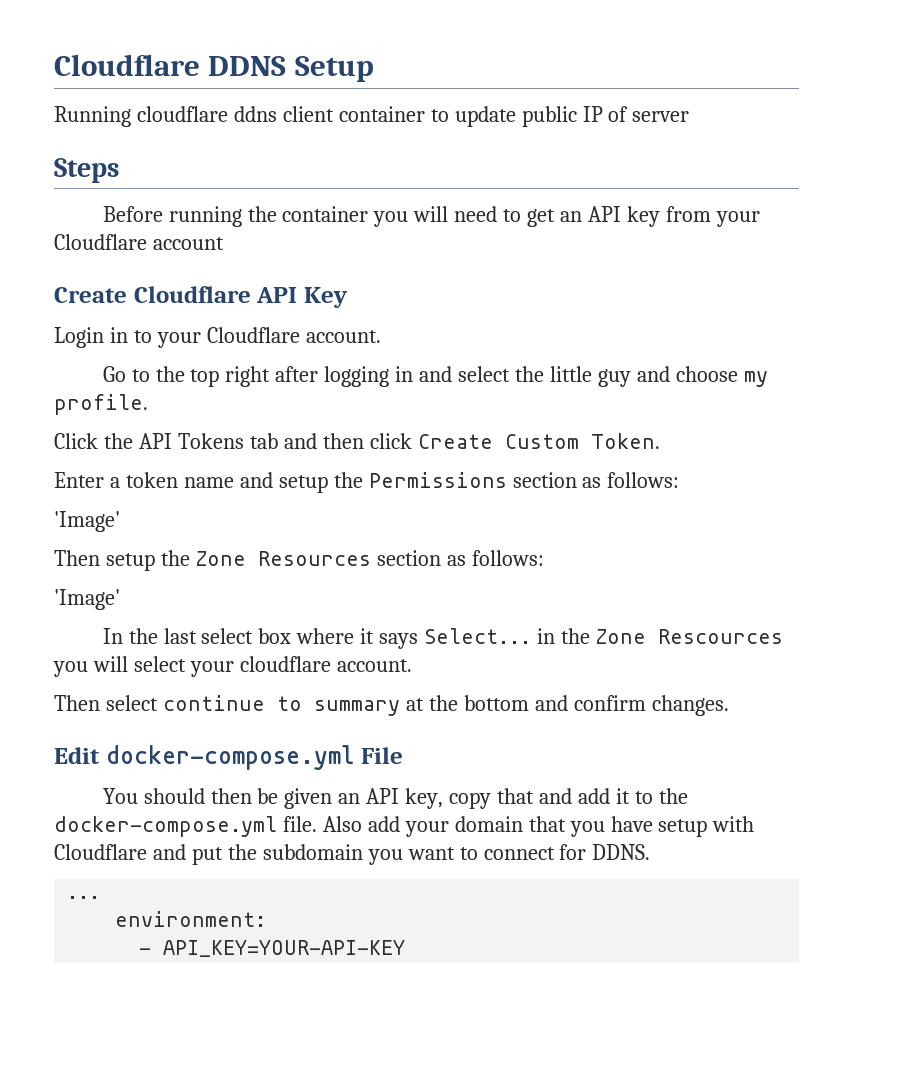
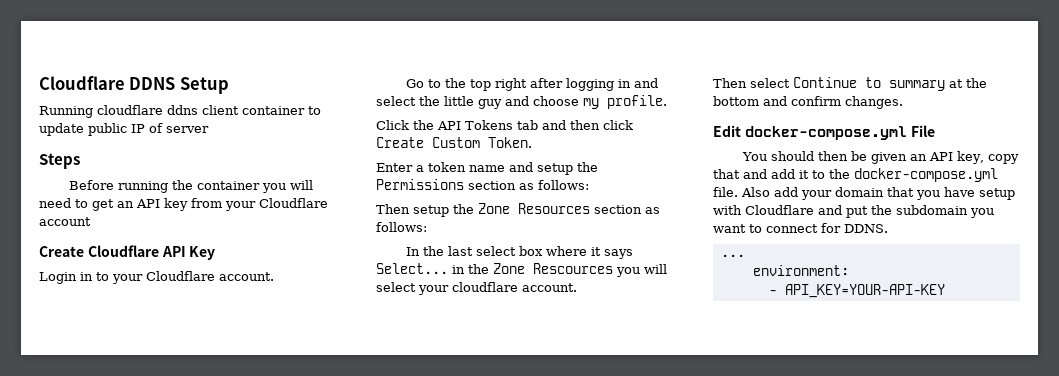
  Enter a token name and setup the Permissions section as follows:
- 'Image'
  Then setup the Zone Resources section as follows:
- 'Image'
- Then select continue to summary at the bottom and confirm changes.
+ Then select Continue to summary at the bottom and confirm changes.

